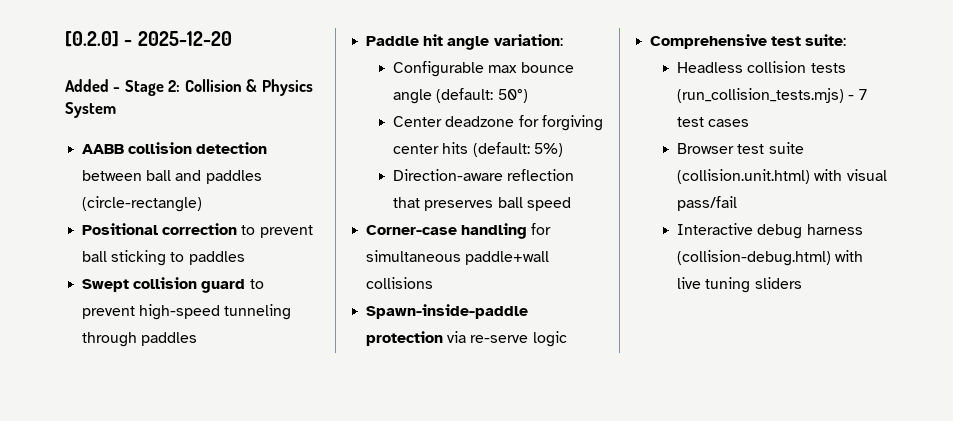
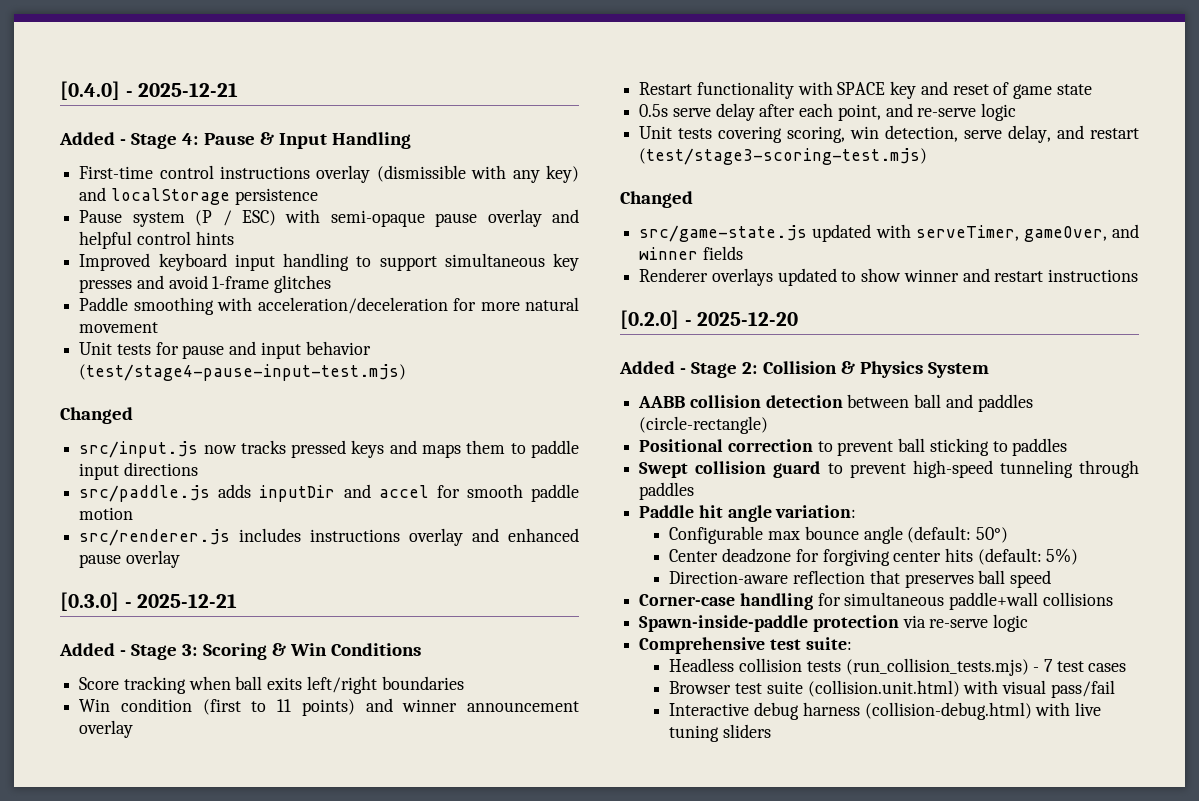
+ [0.4.0] - 2025-12-21
+ Added - Stage 4: Pause & Input Handling
+ First-time control instructions overlay (dismissible with any key) and localStorage persistence
+ Pause system (P / ESC) with semi-opaque pause overlay and helpful control hints
+ Improved keyboard input handling to support simultaneous key presses and avoid 1-frame glitches
+ Paddle smoothing with acceleration/deceleration for more natural movement
+ Unit tests for pause and input behavior (test/stage4-pause-input-test.mjs)
+ Changed
+ src/input.js now tracks pressed keys and maps them to paddle input directions
+ src/paddle.js adds inputDir and accel for smooth paddle motion
+ src/renderer.js includes instructions overlay and enhanced pause overlay
+ [0.3.0] - 2025-12-21
+ Added - Stage 3: Scoring & Win Conditions
+ Score tracking when ball exits left/right boundaries
+ Win condition (first to 11 points) and winner announcement overlay
+ Restart functionality with SPACE key and reset of game state
+ 0.5s serve delay after each point, and re-serve logic
+ Unit tests covering scoring, win detection, serve delay, and restart (test/stage3-scoring-test.mjs)
+ Changed
+ src/game-state.js updated with serveTimer, gameOver, and winner fields
+ Renderer overlays updated to show winner and restart instructions

